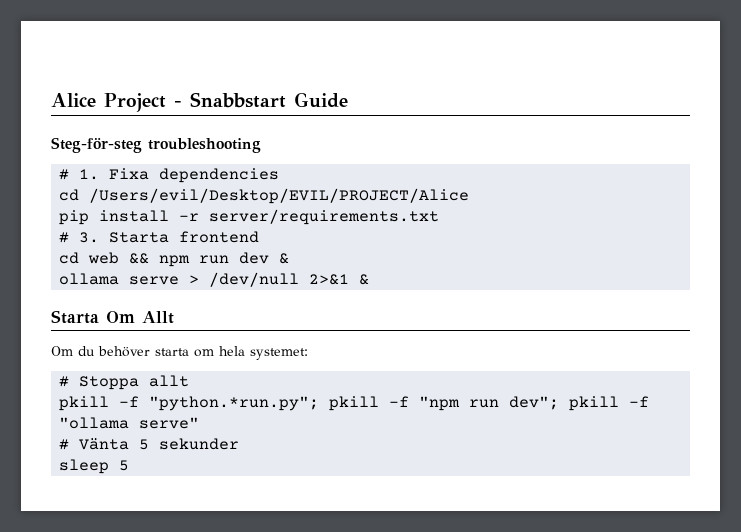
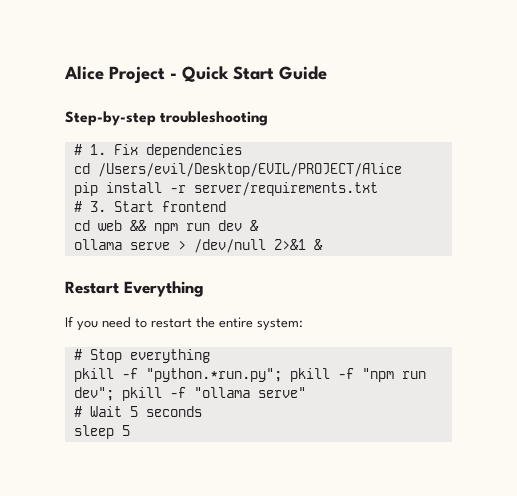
- Alice Project - Snabbstart Guide
+ Alice Project - Quick Start Guide
- Steg-för-steg troubleshooting
+ Step-by-step troubleshooting
- # 1. Fixa dependencies
+ # 1. Fix dependencies
- # 3. Starta frontend
+ # 3. Start frontend
- Starta Om Allt
- Om du behöver starta om hela systemet:
- # Stoppa allt
+ Restart Everything
+ If you need to restart the entire system:
+ # Stop everything
- # Vänta 5 sekunder
+ # Wait 5 seconds

